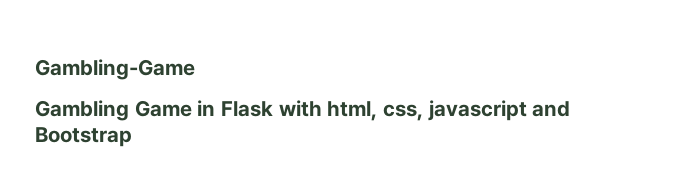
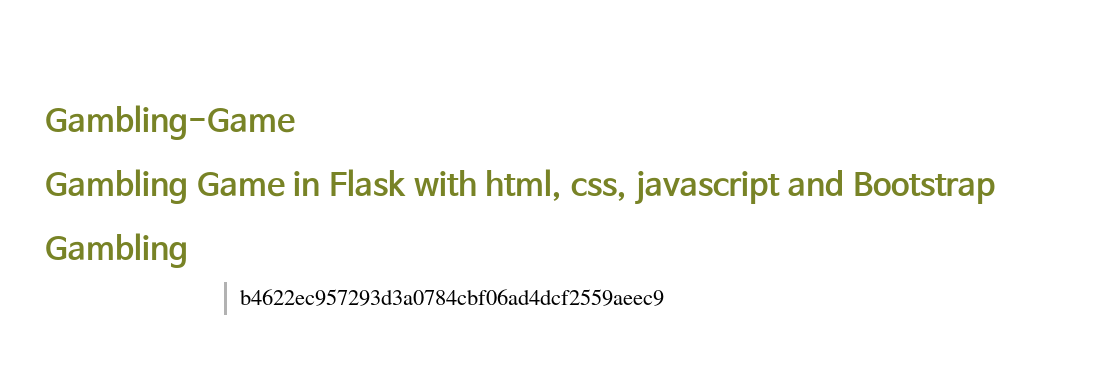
  Gambling Game in Flask with html, css, javascript and Bootstrap
+ Gambling
+ b4622ec957293d3a0784cbf06ad4dcf2559aeec9

